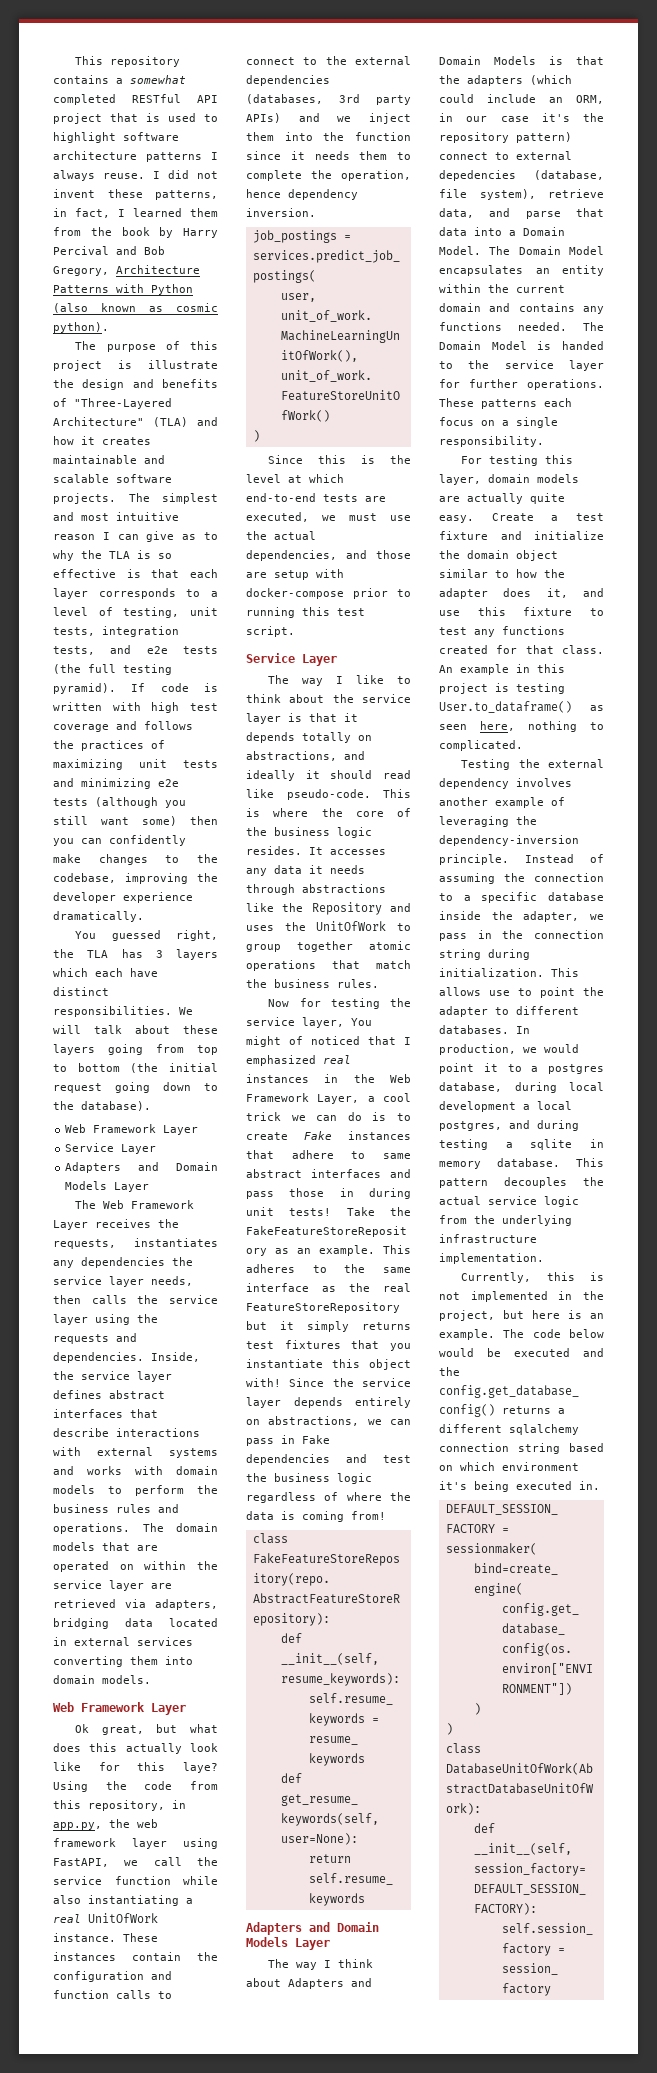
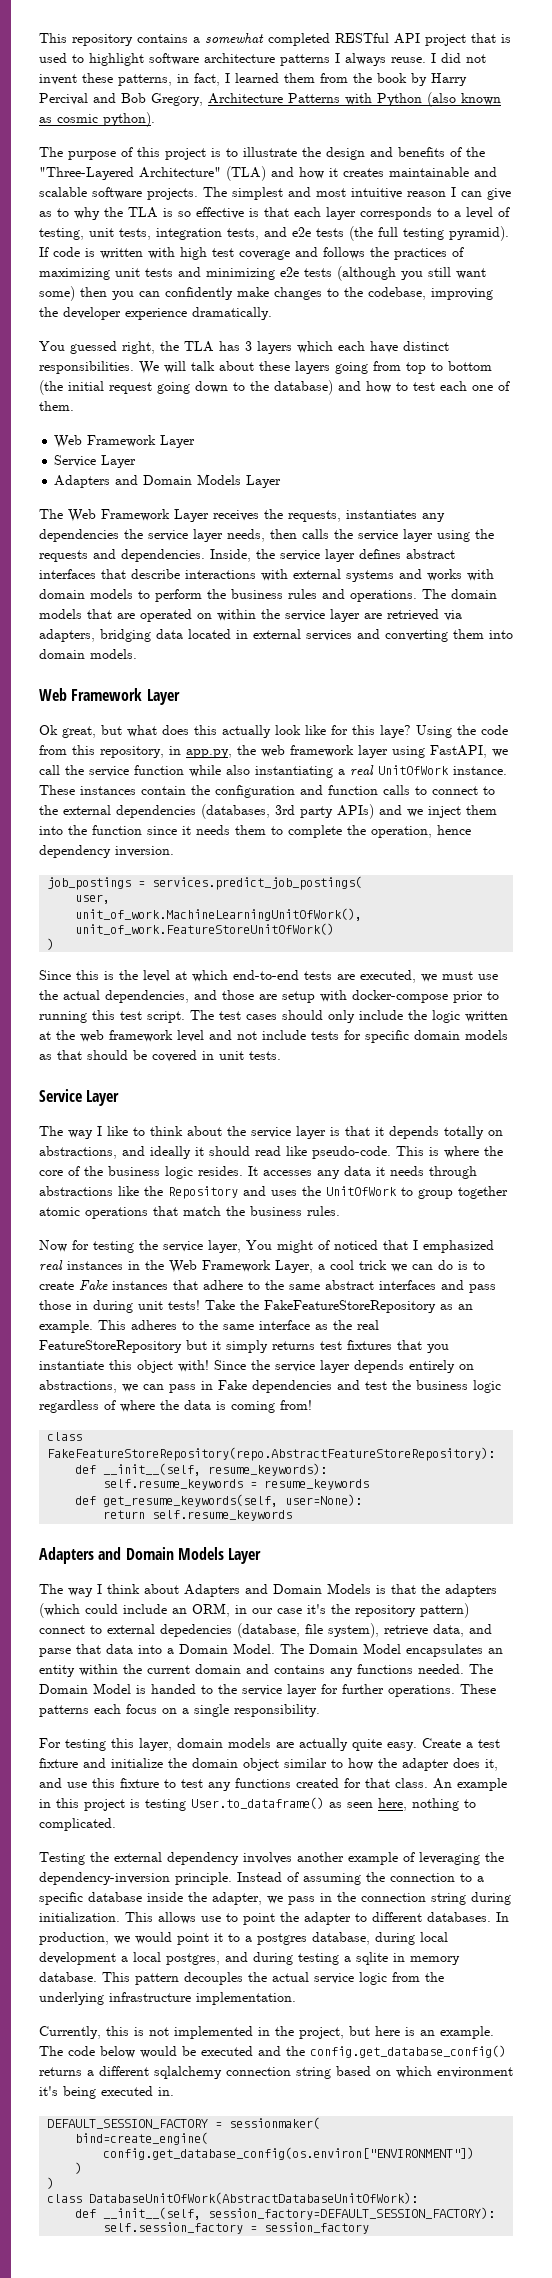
- The purpose of this project is illustrate the design and benefits of "Three-Layered Architecture" (TLA) and how it creates maintainable and scalable software projects.
+ The purpose of this project is to illustrate the design and benefits of the "Three-Layered Architecture" (TLA) and how it creates maintainable and scalable software projects.
- We will talk about these layers going from top to bottom (the initial request going down to the database).
+ We will talk about these layers going from top to bottom (the initial request going down to the database) and how to test each one of them.
- The domain models that are operated on within the service layer are retrieved via adapters, bridging data located in external services converting them into domain models.
+ The domain models that are operated on within the service layer are retrieved via adapters, bridging data located in external services and converting them into domain models.
+ The test cases should only include the logic written at the web framework level and not include tests for specific domain models as that should be covered in unit tests.
- Now for testing the service layer, You might of noticed that I emphasized real instances in the Web Framework Layer, a cool trick we can do is to create Fake instances that adhere to same abstract interfaces and pass those in during unit tests!
+ Now for testing the service layer, You might of noticed that I emphasized real instances in the Web Framework Layer, a cool trick we can do is to create Fake instances that adhere to the same abstract interfaces and pass those in during unit tests!

